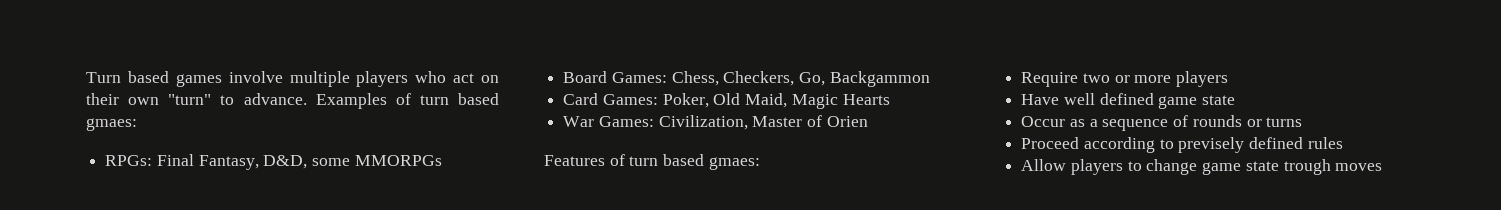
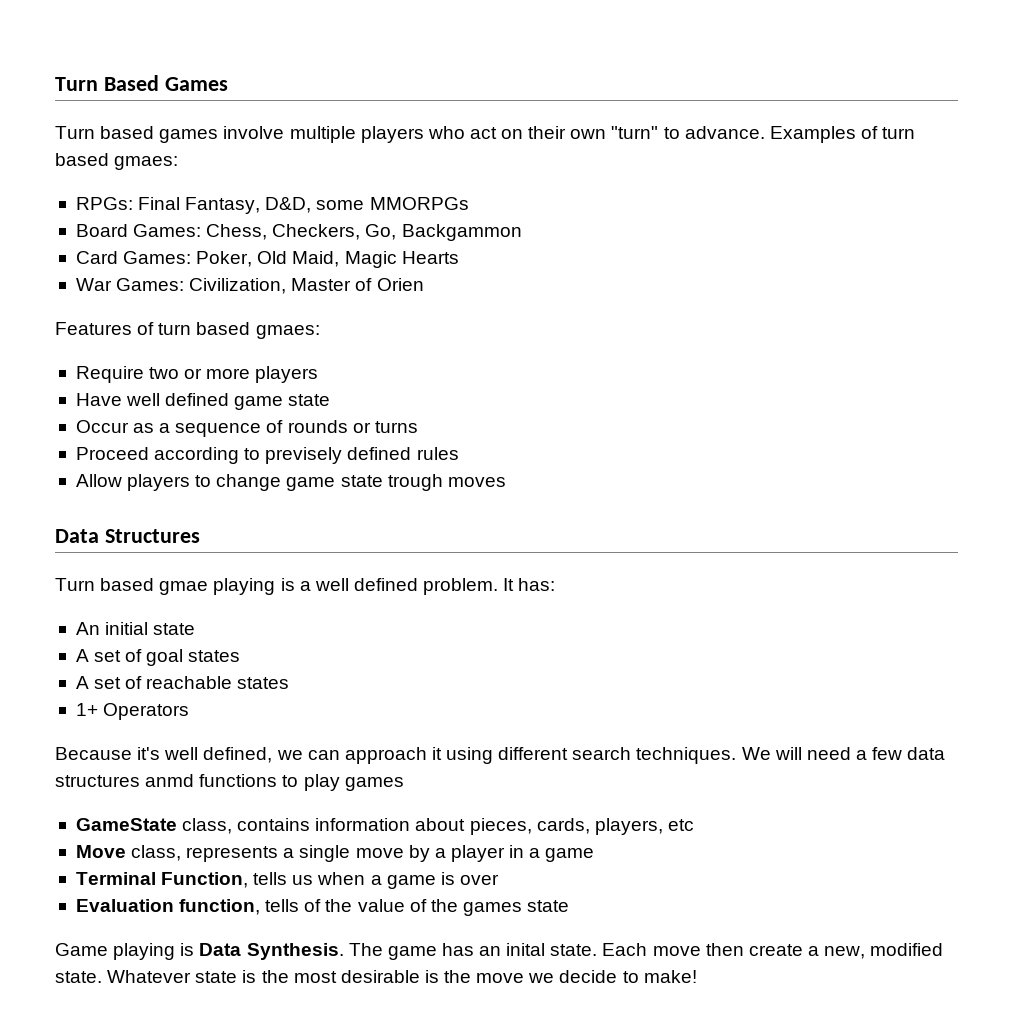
+ Turn Based Games
+ Data Structures
+ Turn based gmae playing is a well defined problem. It has:
+ An initial state
+ A set of goal states
+ A set of reachable states
+ 1+ Operators
+ Because it's well defined, we can approach it using different search techniques. We will need a few data structures anmd functions to play games
+ GameState class, contains information about pieces, cards, players, etc
+ Move class, represents a single move by a player in a game
+ Terminal Function, tells us when a game is over
+ Evaluation function, tells of the value of the games state
+ Game playing is Data Synthesis. The game has an inital state. Each move then create a new, modified state. Whatever state is the most desirable is the move we decide to make!

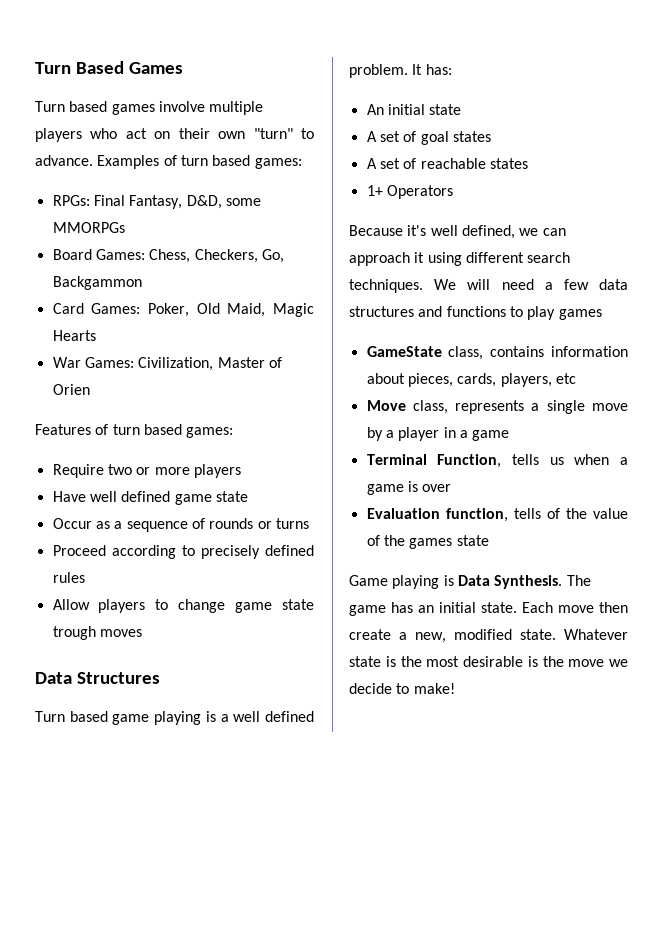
- Examples of turn based gmaes:
+ Examples of turn based games:
- Features of turn based gmaes:
+ Features of turn based games:
- Proceed according to previsely defined rules
+ Proceed according to precisely defined rules
- Turn based gmae playing is a well defined problem.
+ Turn based game playing is a well defined problem.
- We will need a few data structures anmd functions to play games
+ We will need a few data structures and functions to play games
- The game has an inital state.
+ The game has an initial state.

